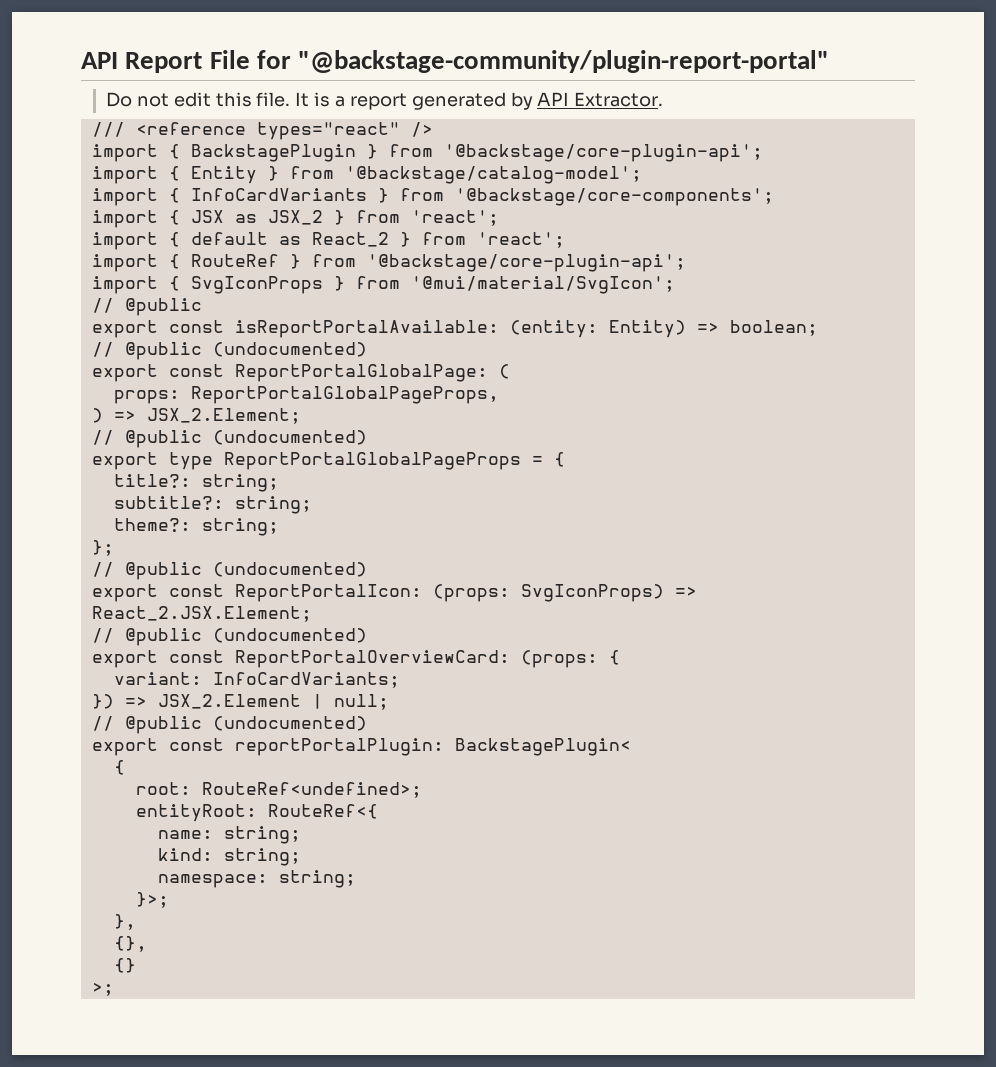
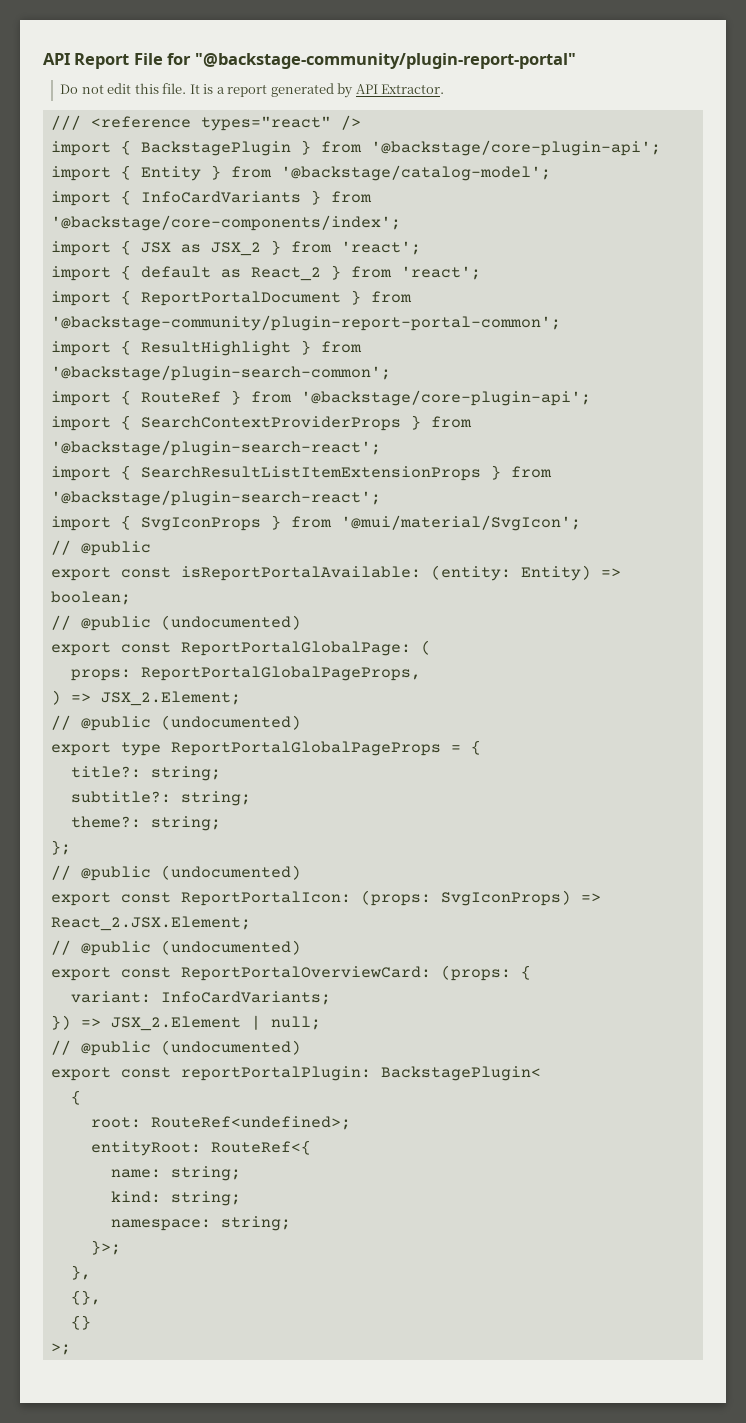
- import { InfoCardVariants } from '@backstage/core-components';
+ import { InfoCardVariants } from '@backstage/core-components/index';
+ import { ReportPortalDocument } from '@backstage-community/plugin-report-portal-common';
+ import { ResultHighlight } from '@backstage/plugin-search-common';
+ import { SearchContextProviderProps } from '@backstage/plugin-search-react';
+ import { SearchResultListItemExtensionProps } from '@backstage/plugin-search-react';

